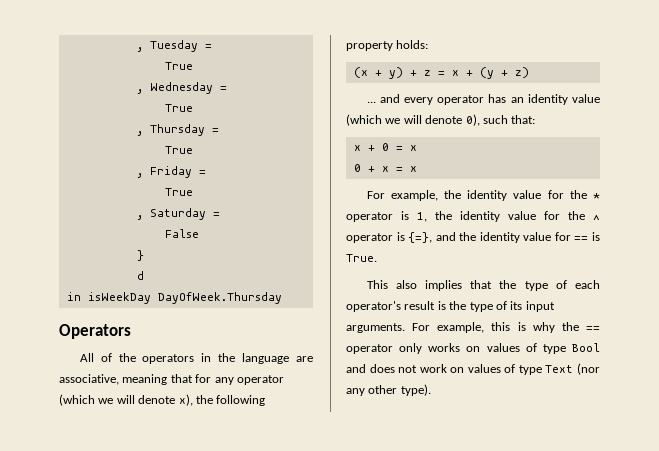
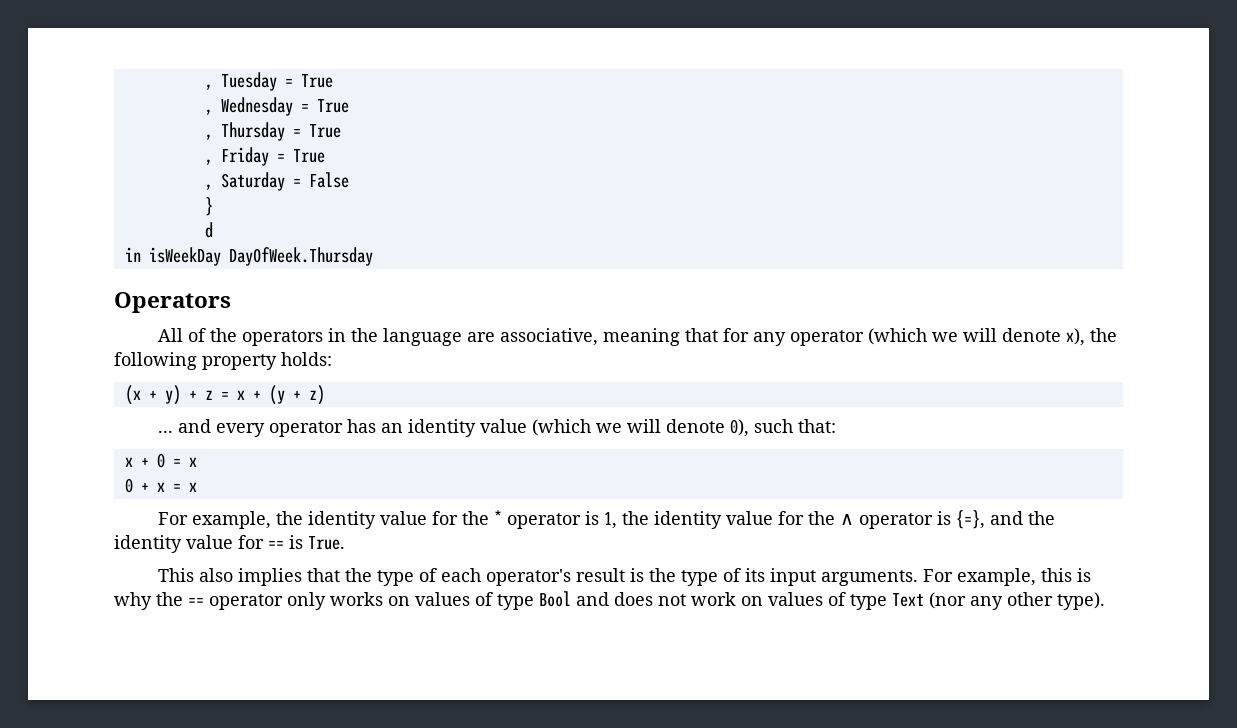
- , Tuesday =
- True
+ , Tuesday = True
- , Wednesday =
- True
+ , Wednesday = True
- , Thursday =
- True
+ , Thursday = True
- , Friday =
- True
+ , Friday = True
- , Saturday =
- False
+ , Saturday = False

